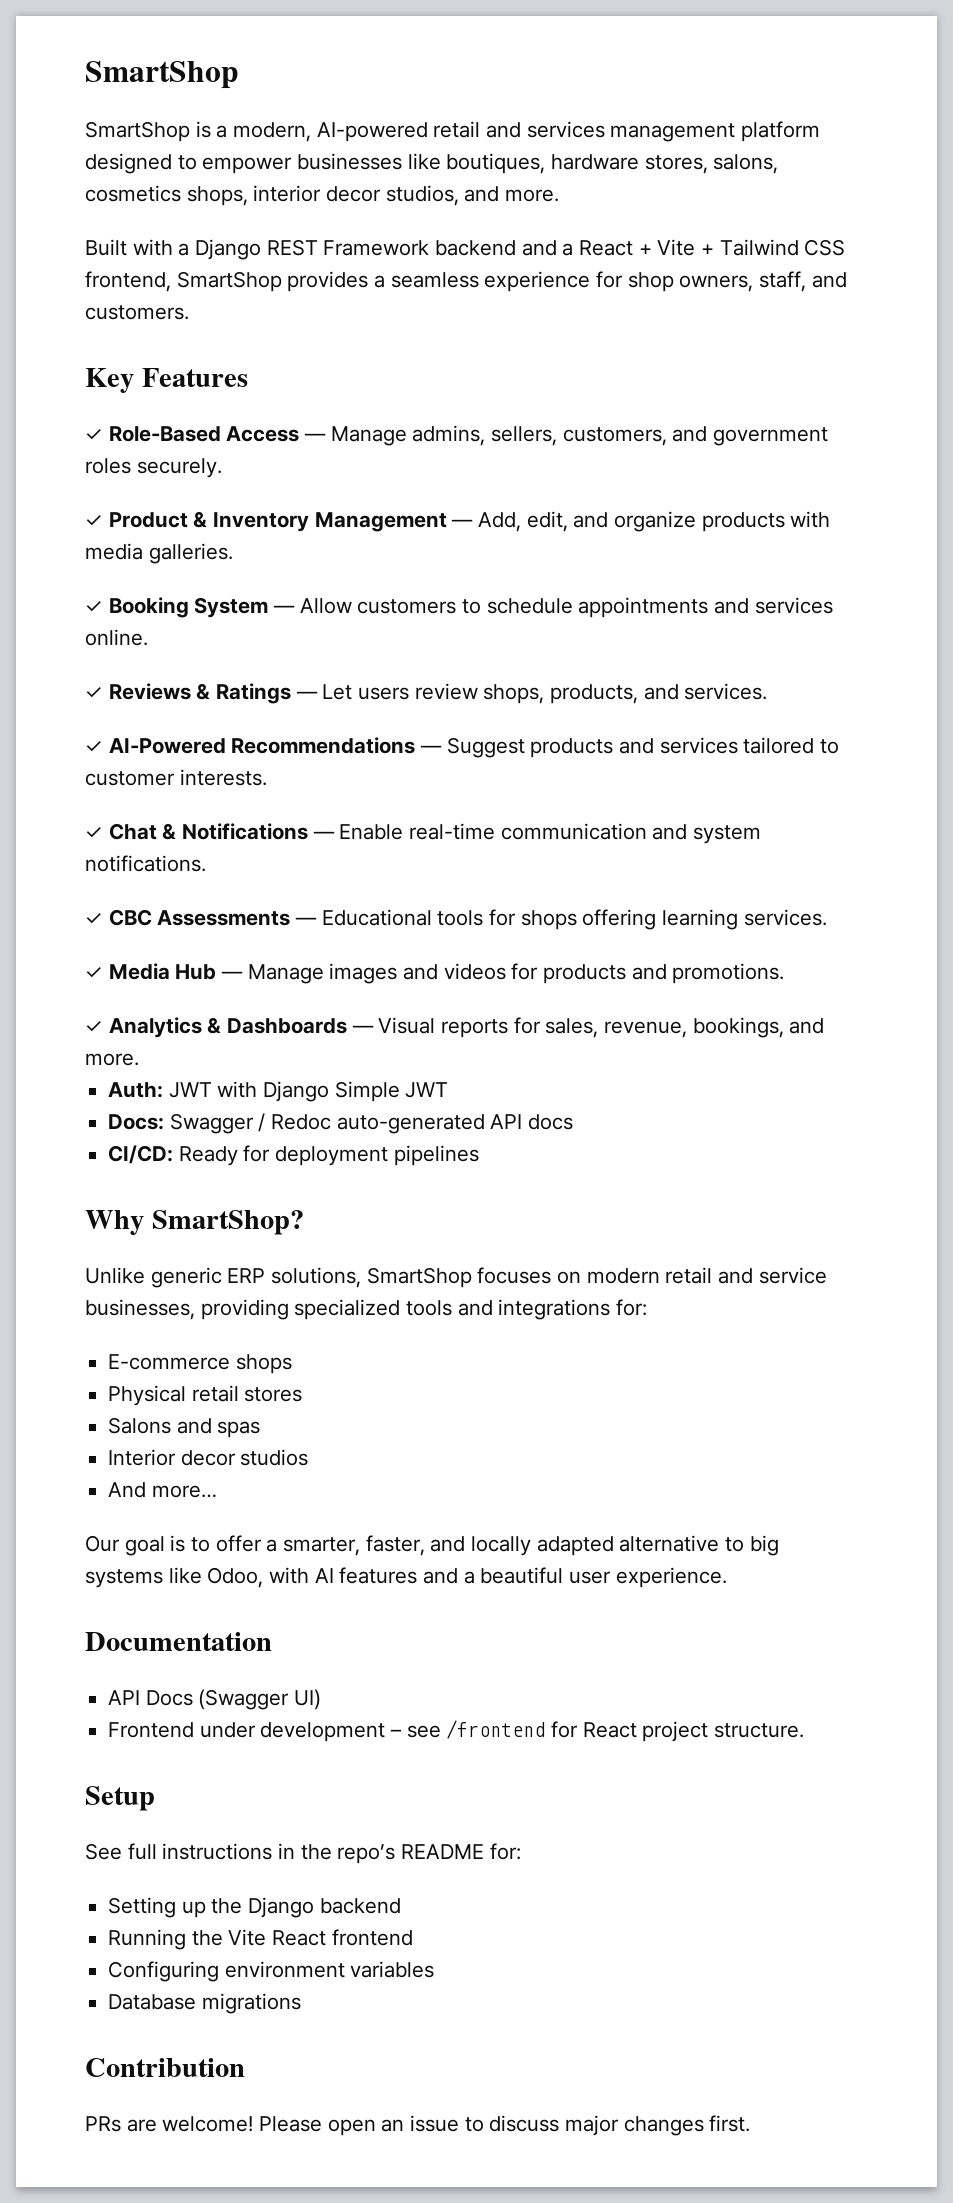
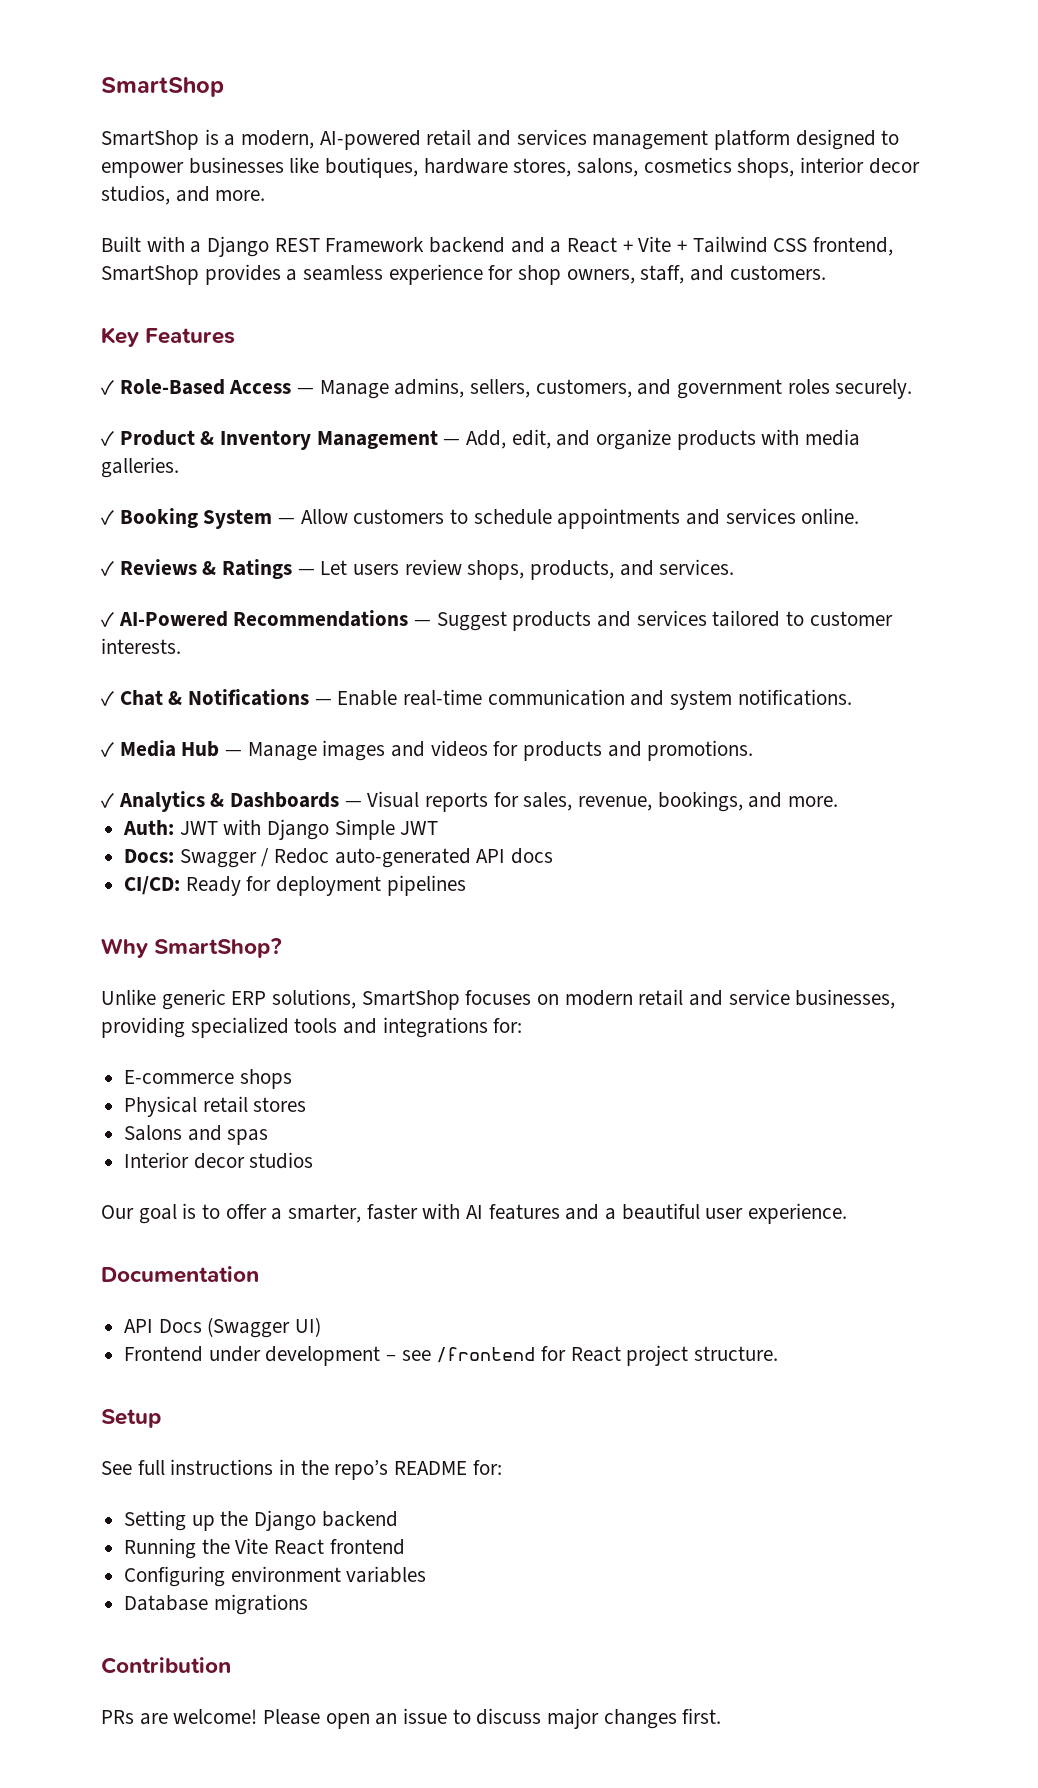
- ✓ CBC Assessments — Educational tools for shops offering learning services.
- And more…
- Our goal is to offer a smarter, faster, and locally adapted alternative to big systems like Odoo, with AI features and a beautiful user experience.
+ Our goal is to offer a smarter, faster with AI features and a beautiful user experience.

